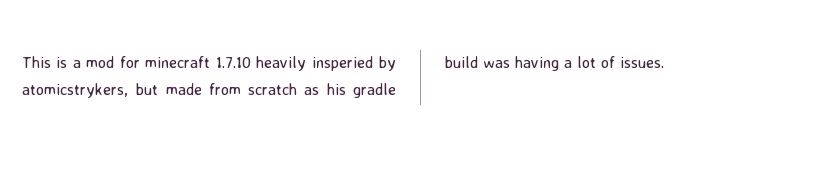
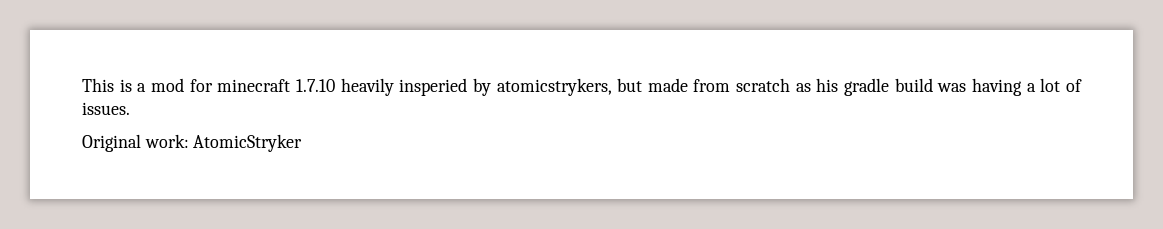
+ Original work: AtomicStryker

